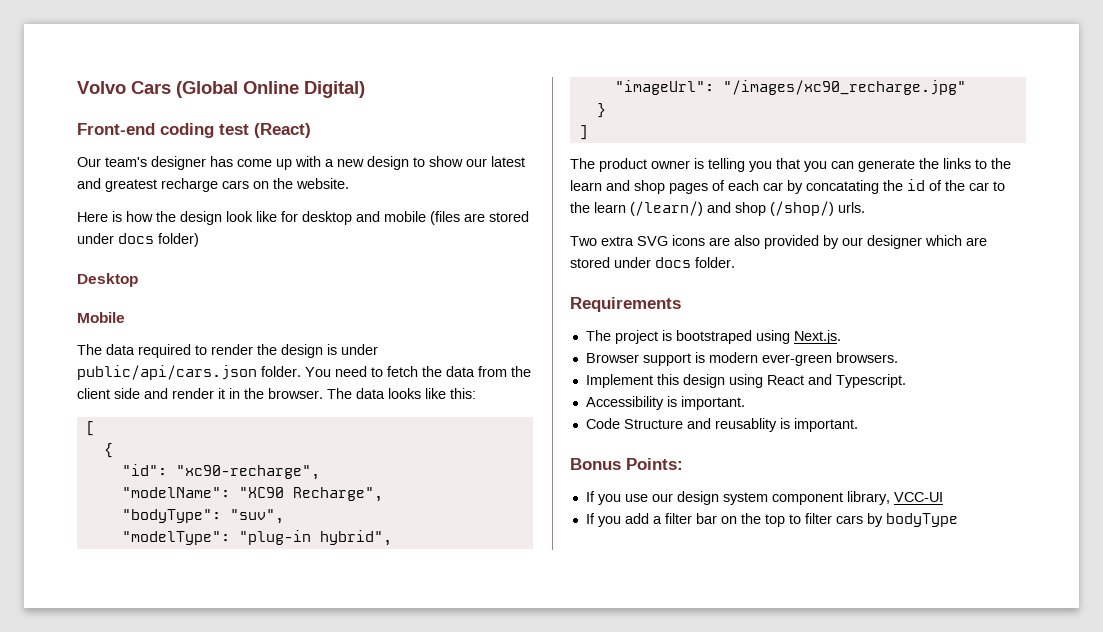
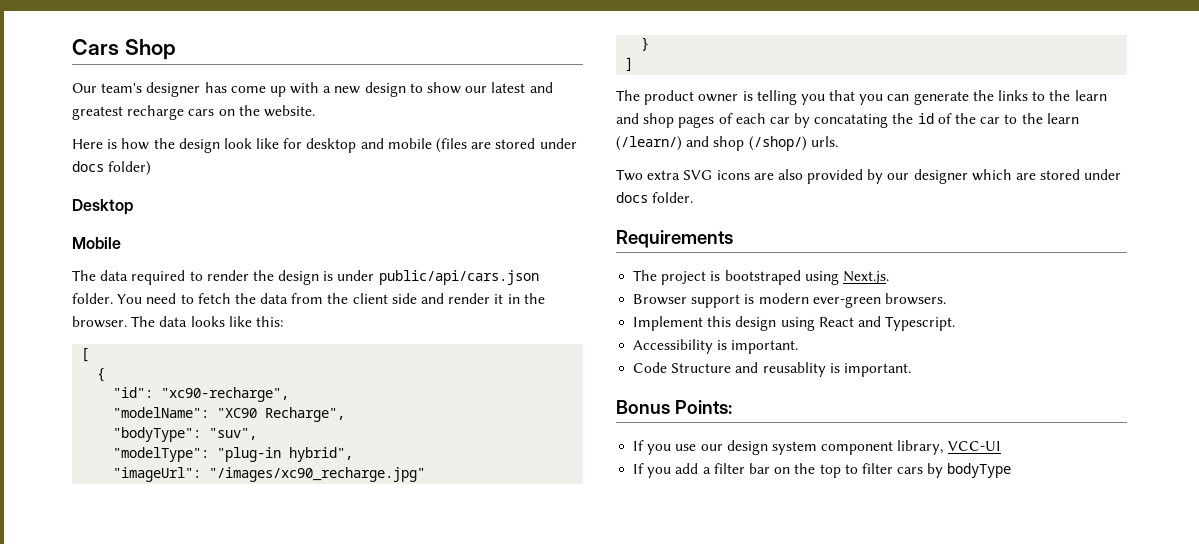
- Volvo Cars (Global Online Digital)
- Front-end coding test (React)
+ Cars Shop

